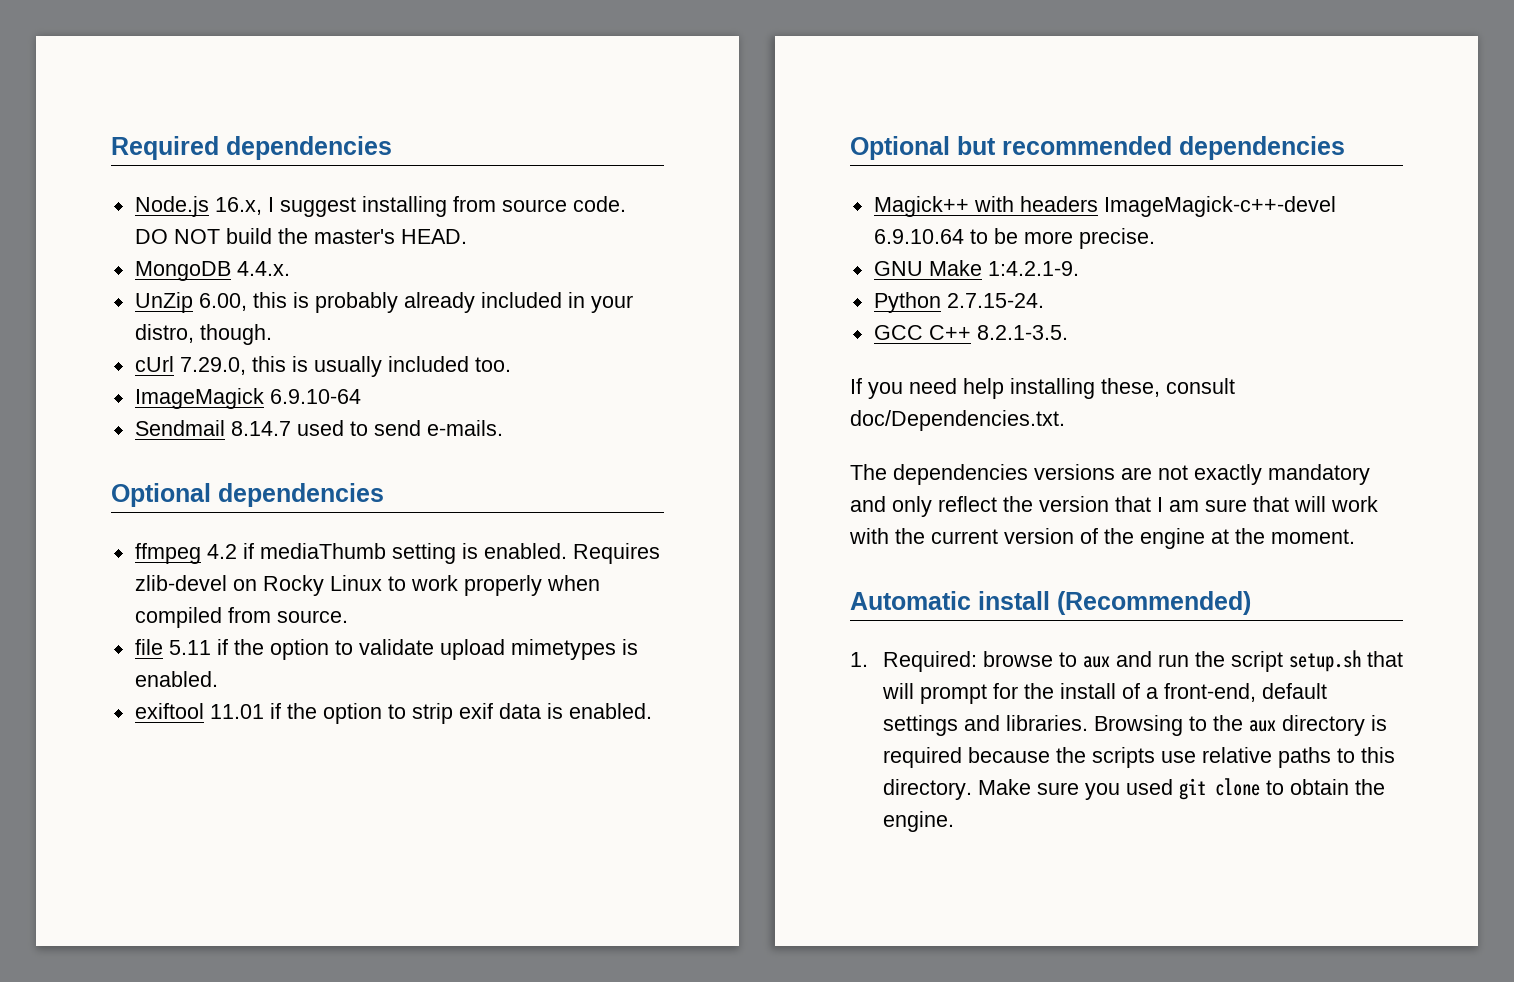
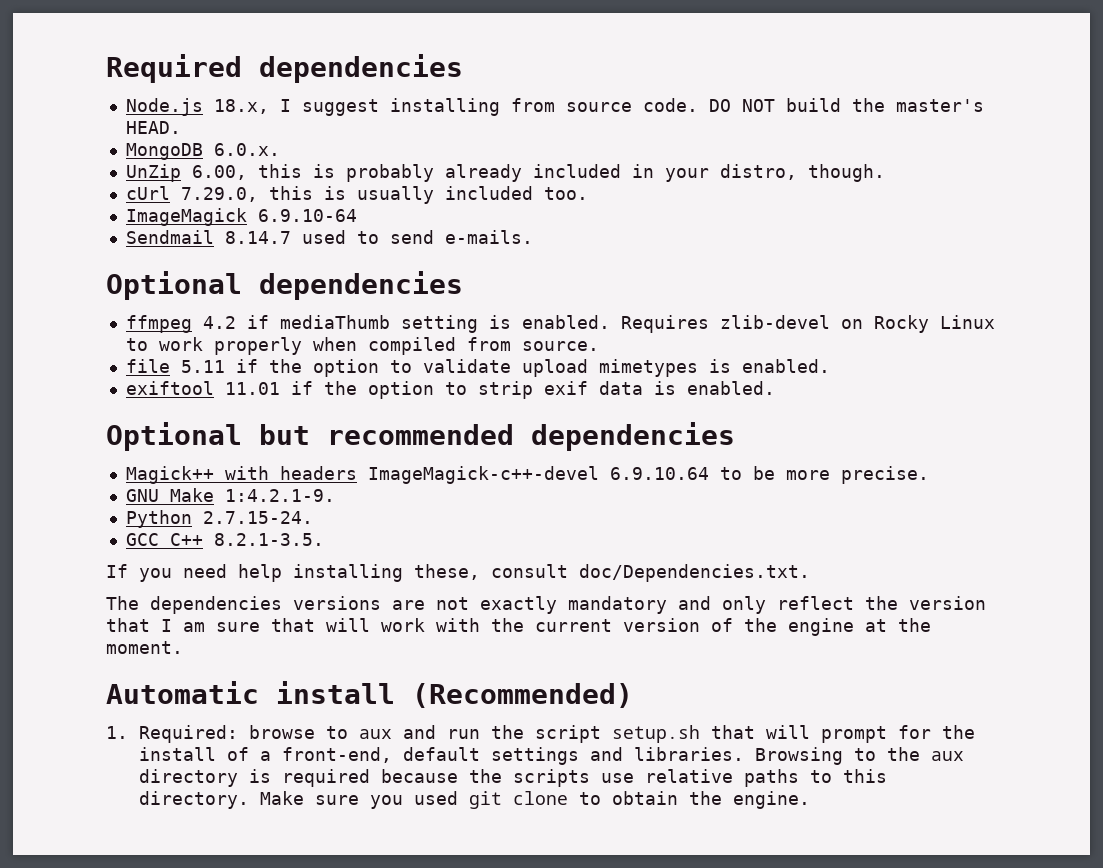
- Node.js 16.x, I suggest installing from source code.
+ Node.js 18.x, I suggest installing from source code.
- MongoDB 4.4.x.
+ MongoDB 6.0.x.

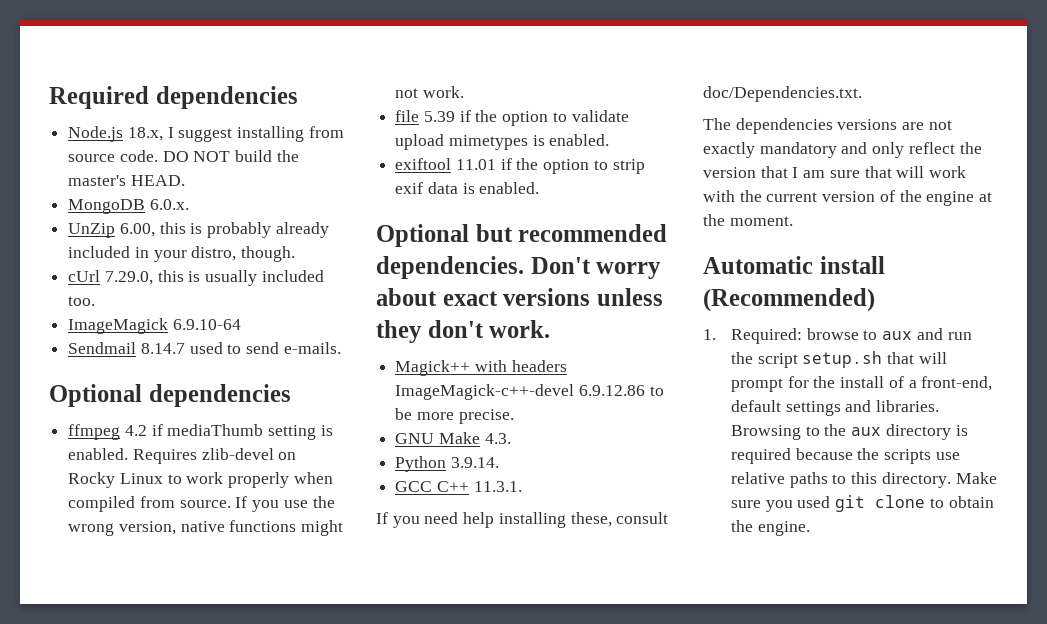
+ If you use the wrong version, native functions might not work.
- file 5.11 if the option to validate upload mimetypes is enabled.
+ file 5.39 if the option to validate upload mimetypes is enabled.
- Optional but recommended dependencies
+ Optional but recommended dependencies. Don't worry about exact versions unless they don't work.
- Magick++ with headers ImageMagick-c++-devel 6.9.10.64 to be more precise.
+ Magick++ with headers ImageMagick-c++-devel 6.9.12.86 to be more precise.
- GNU Make 1:4.2.1-9.
+ GNU Make 4.3.
- Python 2.7.15-24.
+ Python 3.9.14.
- GCC C++ 8.2.1-3.5.
+ GCC C++ 11.3.1.

